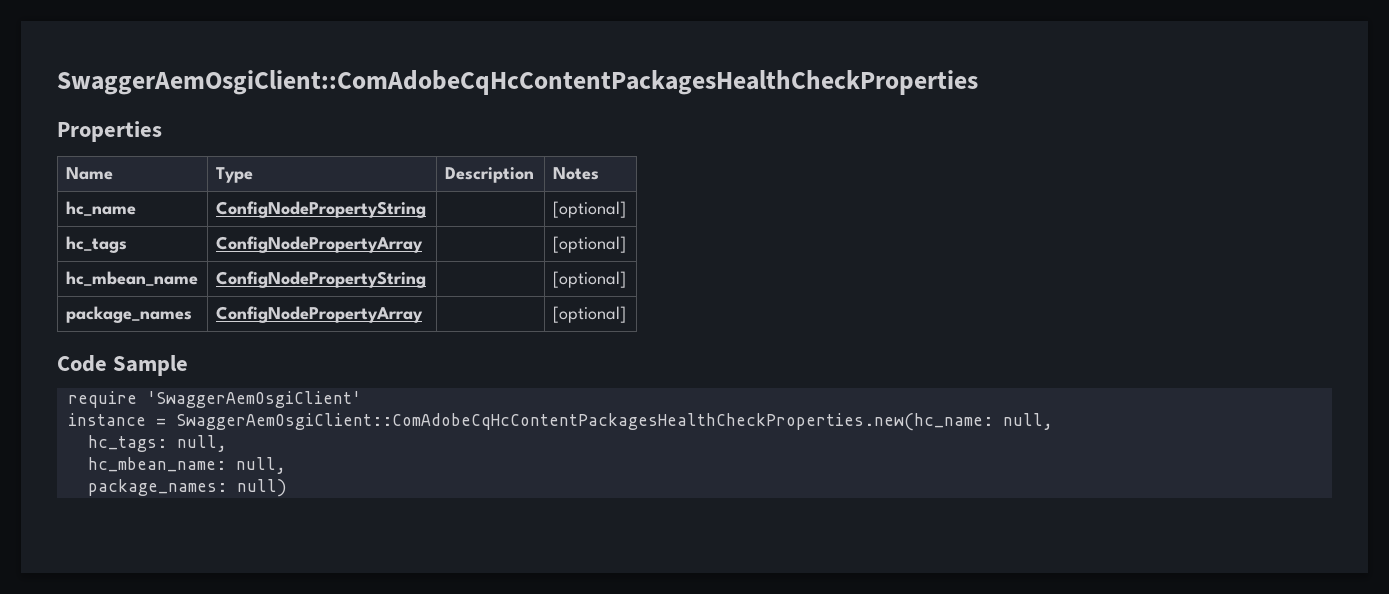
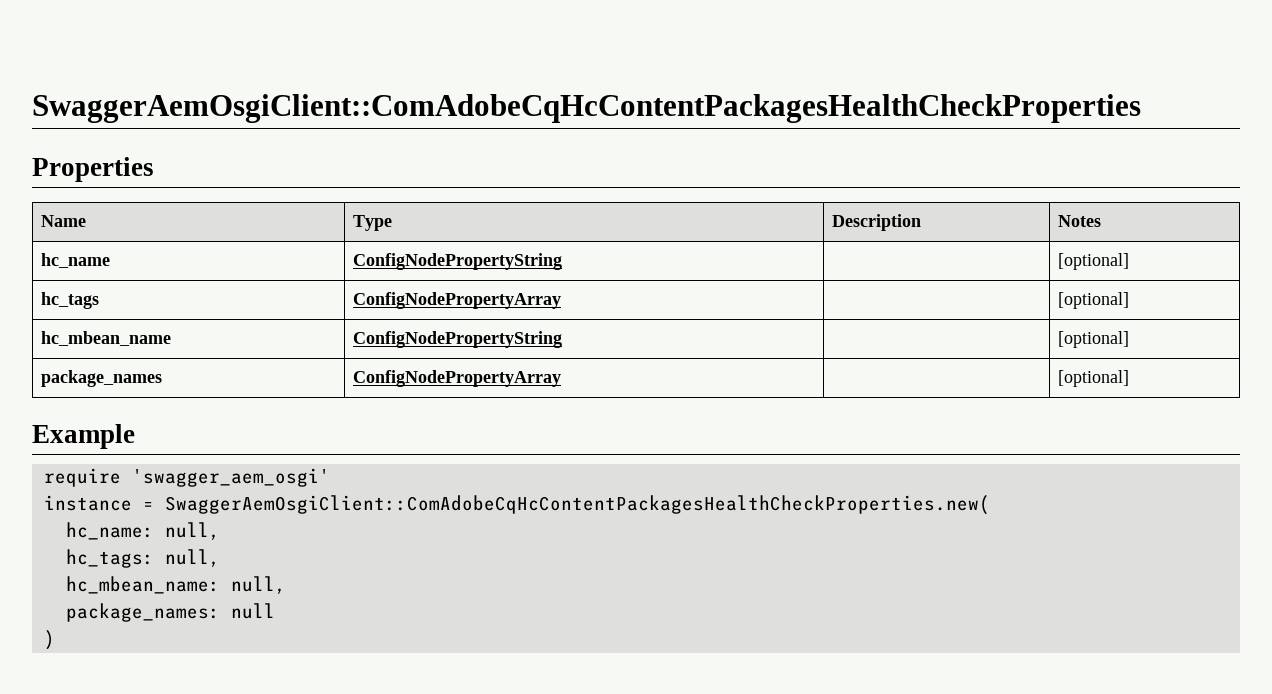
- Code Sample
+ Example
- require 'SwaggerAemOsgiClient'
+ require 'swagger_aem_osgi'
- instance = SwaggerAemOsgiClient::ComAdobeCqHcContentPackagesHealthCheckProperties.new(hc_name: null,
+ instance = SwaggerAemOsgiClient::ComAdobeCqHcContentPackagesHealthCheckProperties.new(
+ hc_name: null,
- package_names: null)
+ package_names: null
+ )

